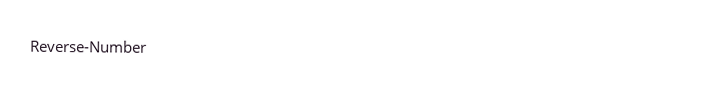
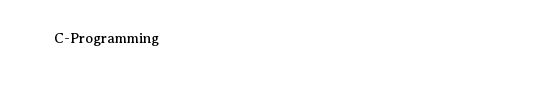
- Reverse-Number
+ C-Programming

